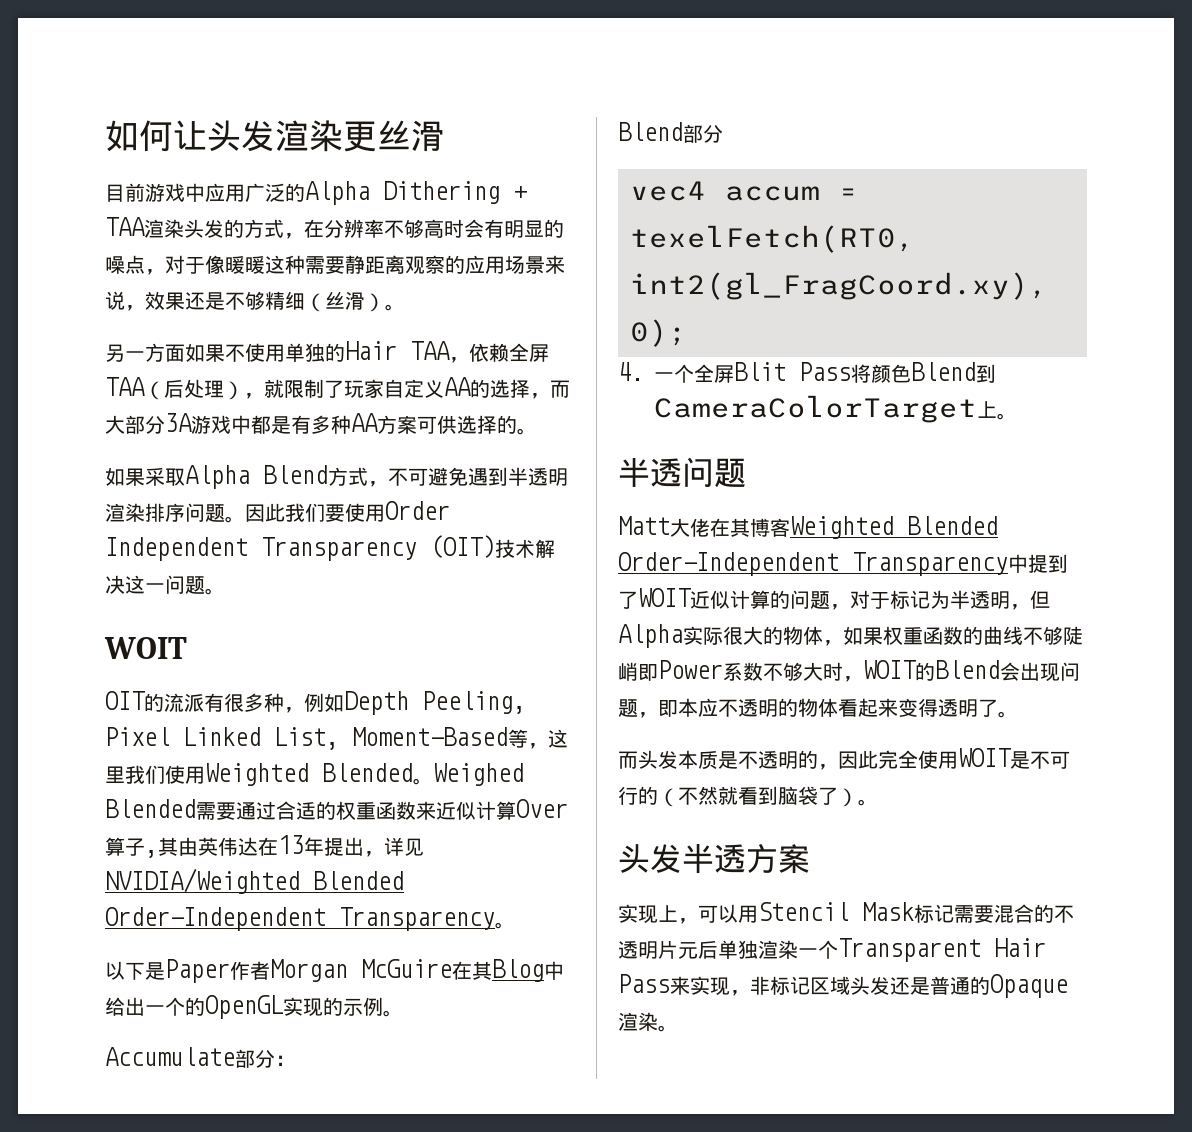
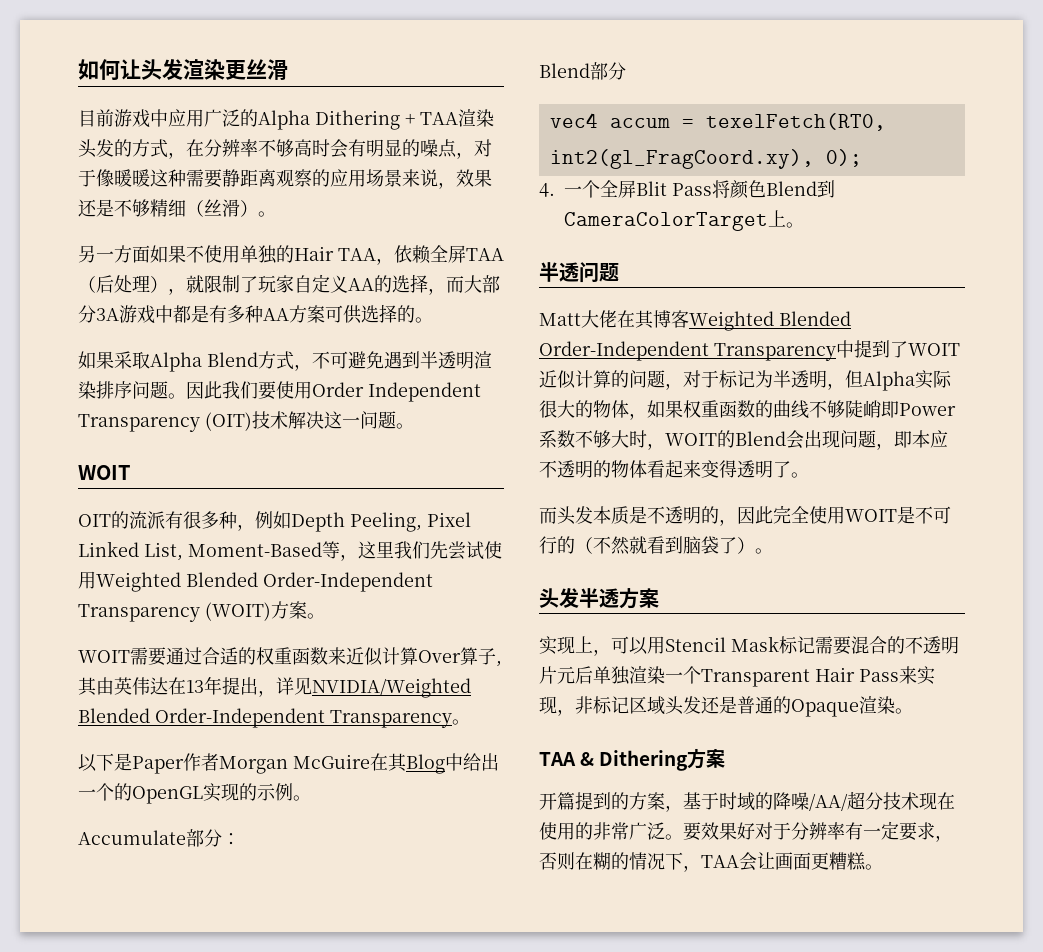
- OIT的流派有很多种，例如Depth Peeling, Pixel Linked List, Moment-Based等，这里我们使用Weighted Blended。Weighed Blended需要通过合适的权重函数来近似计算Over算子,其由英伟达在13年提出，详见NVIDIA/Weighted Blended Order-Independent Transparency。
+ OIT的流派有很多种，例如Depth Peeling, Pixel Linked List, Moment-Based等，这里我们先尝试使用Weighted Blended Order-Independent Transparency (WOIT)方案。
+ WOIT需要通过合适的权重函数来近似计算Over算子,其由英伟达在13年提出，详见NVIDIA/Weighted Blended Order-Independent Transparency。
+ TAA & Dithering方案
+ 开篇提到的方案，基于时域的降噪/AA/超分技术现在使用的非常广泛。要效果好对于分辨率有一定要求，否则在糊的情况下，TAA会让画面更糟糕。

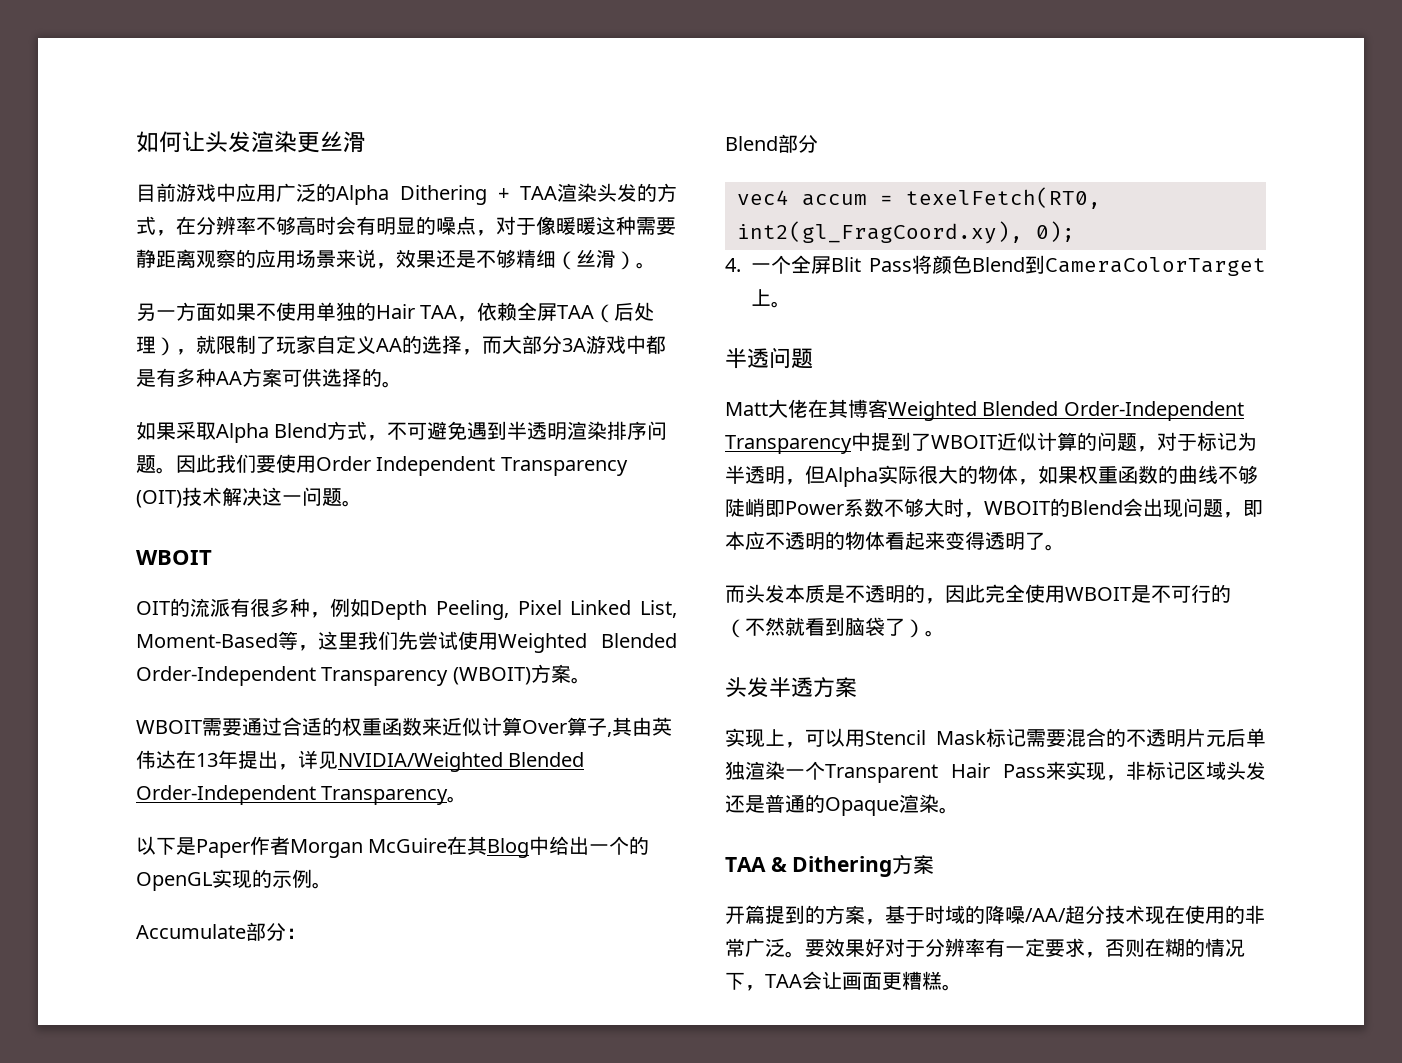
  因此我们要使用Order Independent Transparency (OIT)技术解决这一问题。
- WOIT
+ WBOIT
- OIT的流派有很多种，例如Depth Peeling, Pixel Linked List, Moment-Based等，这里我们先尝试使用Weighted Blended Order-Independent Transparency (WOIT)方案。
+ OIT的流派有很多种，例如Depth Peeling, Pixel Linked List, Moment-Based等，这里我们先尝试使用Weighted Blended Order-Independent Transparency (WBOIT)方案。
- WOIT需要通过合适的权重函数来近似计算Over算子,其由英伟达在13年提出，详见NVIDIA/Weighted Blended Order-Independent Transparency。
+ WBOIT需要通过合适的权重函数来近似计算Over算子,其由英伟达在13年提出，详见NVIDIA/Weighted Blended Order-Independent Transparency。
- Matt大佬在其博客Weighted Blended Order-Independent Transparency中提到了WOIT近似计算的问题，对于标记为半透明，但Alpha实际很大的物体，如果权重函数的曲线不够陡峭即Power系数不够大时，WOIT的Blend会出现问题，即本应不透明的物体看起来变得透明了。
+ Matt大佬在其博客Weighted Blended Order-Independent Transparency中提到了WBOIT近似计算的问题，对于标记为半透明，但Alpha实际很大的物体，如果权重函数的曲线不够陡峭即Power系数不够大时，WBOIT的Blend会出现问题，即本应不透明的物体看起来变得透明了。
- 而头发本质是不透明的，因此完全使用WOIT是不可行的（不然就看到脑袋了）。
+ 而头发本质是不透明的，因此完全使用WBOIT是不可行的（不然就看到脑袋了）。

